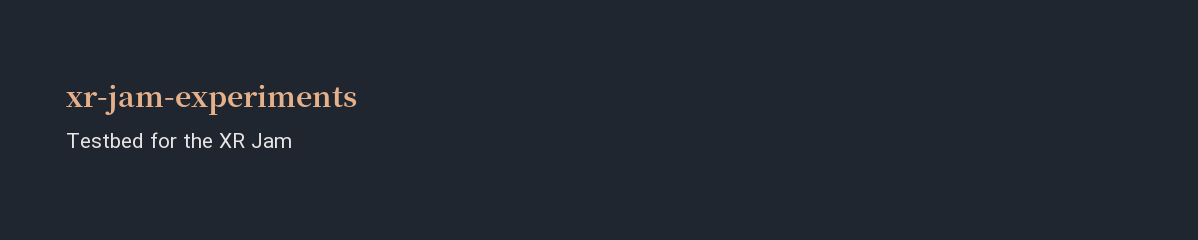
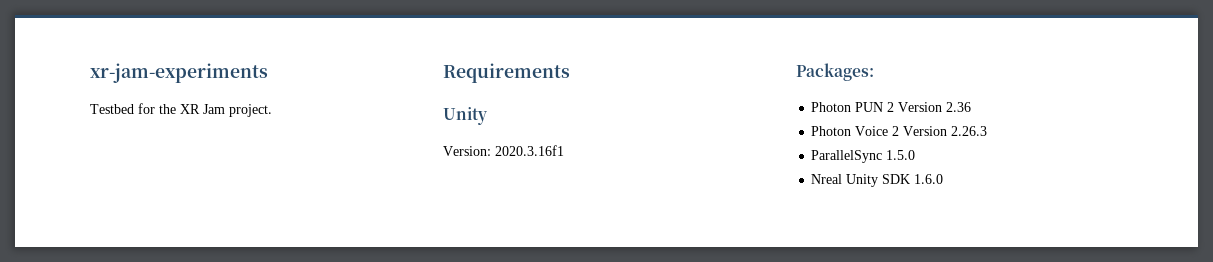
- Testbed for the XR Jam
+ Testbed for the XR Jam project.
+ Requirements
+ Unity
+ Version: 2020.3.16f1
+ Packages:
+ Photon PUN 2 Version 2.36
+ Photon Voice 2 Version 2.26.3
+ ParallelSync 1.5.0
+ Nreal Unity SDK 1.6.0

